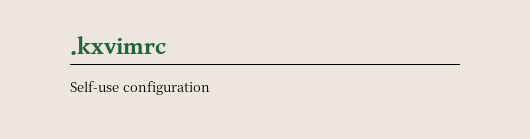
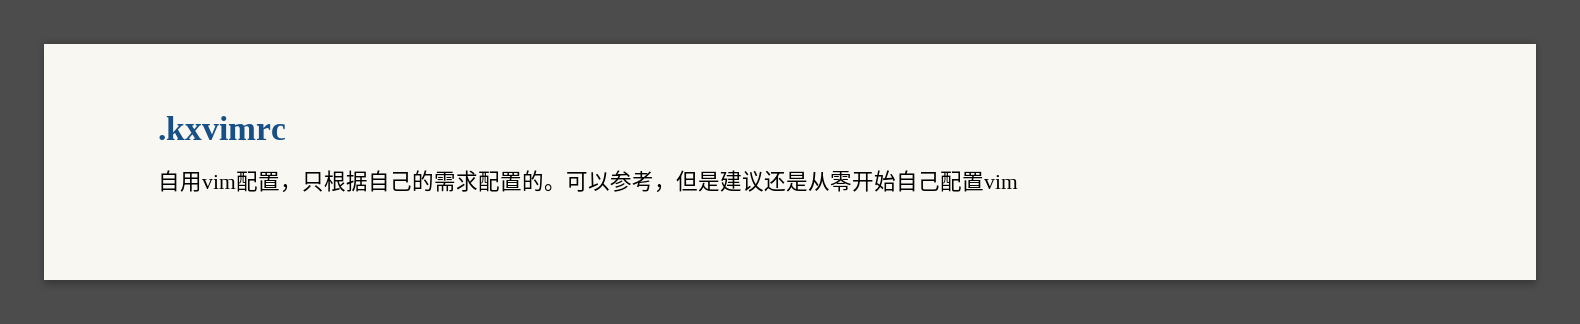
- Self-use configuration
+ 自用vim配置，只根据自己的需求配置的。可以参考，但是建议还是从零开始自己配置vim

